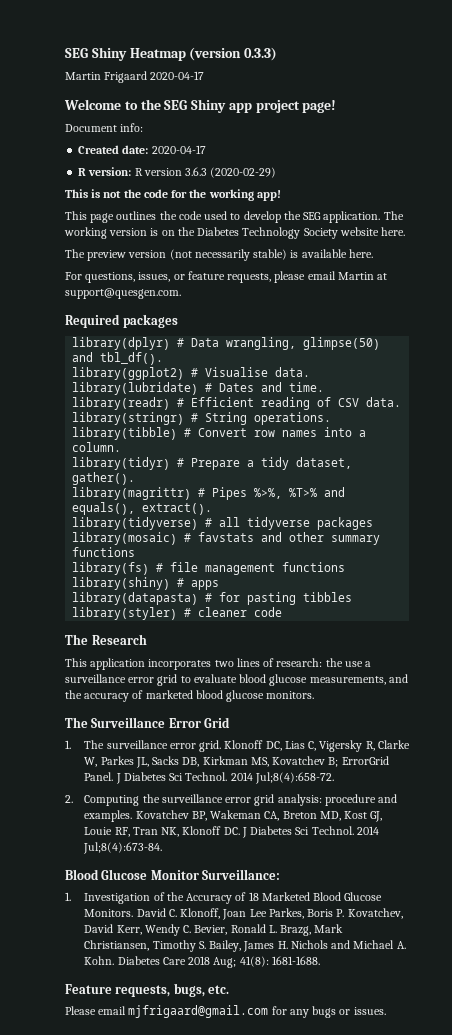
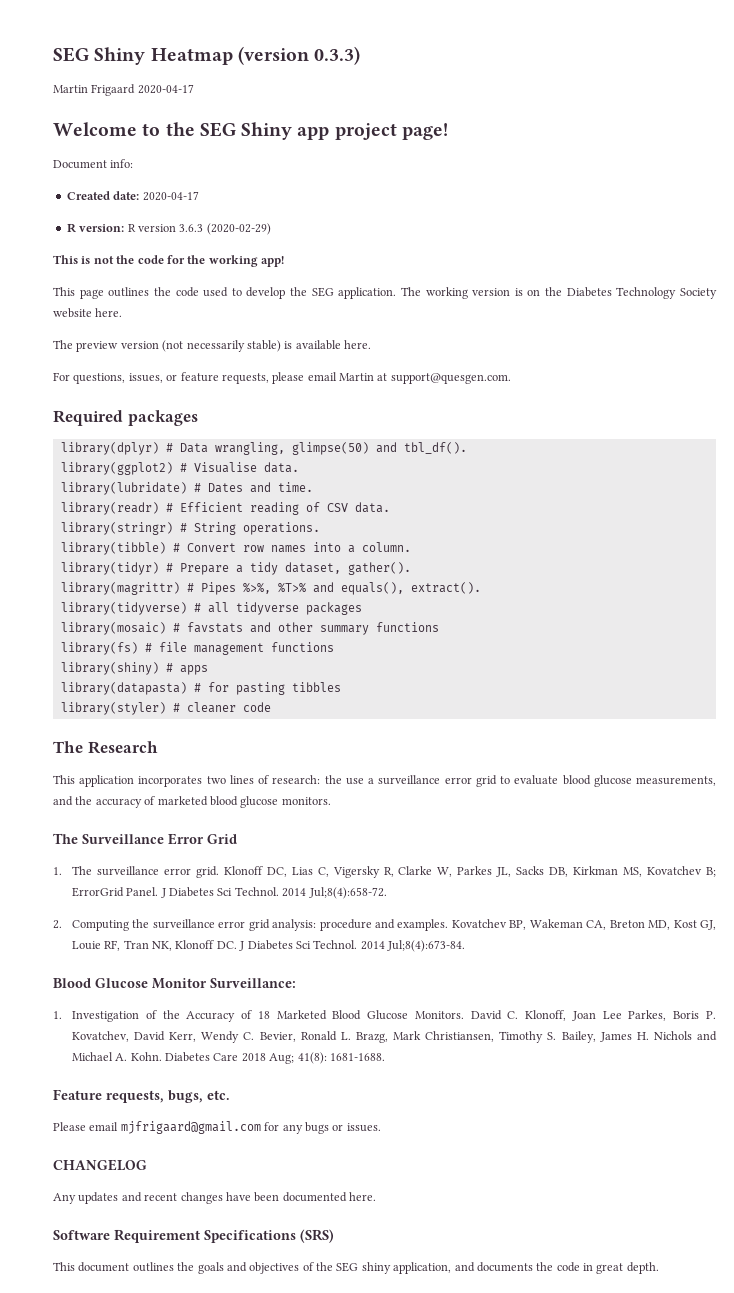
+ CHANGELOG
+ Any updates and recent changes have been documented here.
+ Software Requirement Specifications (SRS)
+ This document outlines the goals and objectives of the SEG shiny application, and documents the code in great depth.

